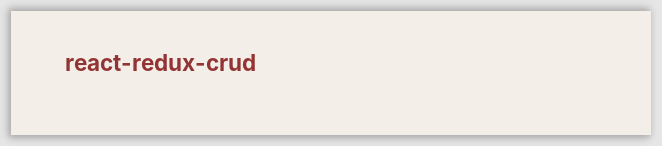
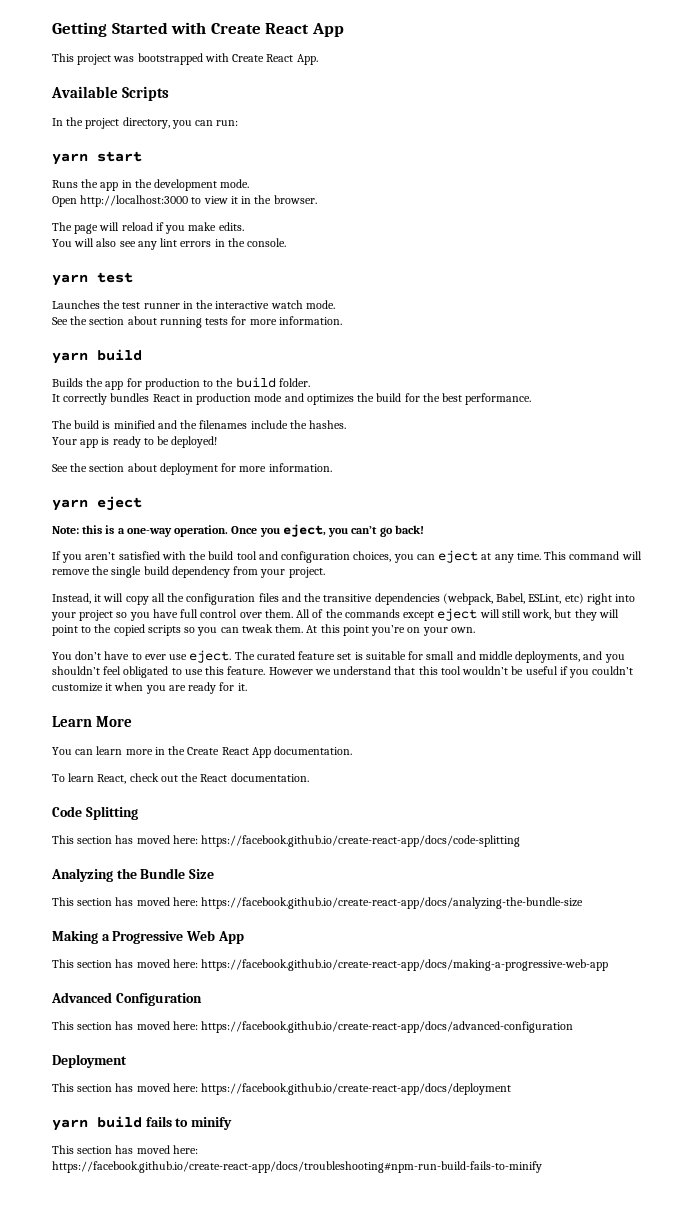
- react-redux-crud
+ Getting Started with Create React App
+ This project was bootstrapped with Create React App.
+ Available Scripts
+ In the project directory, you can run:
+ yarn start
+ Runs the app in the development mode.
+ Open http://localhost:3000 to view it in the browser.
+ The page will reload if you make edits.
+ You will also see any lint errors in the console.
+ yarn test
+ Launches the test runner in the interactive watch mode.
+ See the section about running tests for more information.
+ yarn build
+ Builds the app for production to the build folder.
+ It correctly bundles React in production mode and optimizes the build for the best performance.
+ The build is minified and the filenames include the hashes.
+ Your app is ready to be deployed!
+ See the section about deployment for more information.
+ yarn eject
+ Note: this is a one-way operation. Once you eject, you can’t go back!
+ If you aren’t satisfied with the build tool and configuration choices, you can eject at any time. This command will remove the single build dependency from your project.
+ Instead, it will copy all the configuration files and the transitive dependencies (webpack, Babel, ESLint, etc) right into your project so you have full control over them. All of the commands except eject will still work, but they will point to the copied scripts so you can tweak them. At this point you’re on your own.
+ You don’t have to ever use eject. The curated feature set is suitable for small and middle deployments, and you shouldn’t feel obligated to use this feature. However we understand that this tool wouldn’t be useful if you couldn’t customize it when you are ready for it.
+ Learn More
+ You can learn more in the Create React App documentation.
+ To learn React, check out the React documentation.
+ Code Splitting
+ This section has moved here: https://facebook.github.io/create-react-app/docs/code-splitting
+ Analyzing the Bundle Size
+ This section has moved here: https://facebook.github.io/create-react-app/docs/analyzing-the-bundle-size
+ Making a Progressive Web App
+ This section has moved here: https://facebook.github.io/create-react-app/docs/making-a-progressive-web-app
+ Advanced Configuration
+ This section has moved here: https://facebook.github.io/create-react-app/docs/advanced-configuration
+ Deployment
+ This section has moved here: https://facebook.github.io/create-react-app/docs/deployment
+ yarn build fails to minify
+ This section has moved here: https://facebook.github.io/create-react-app/docs/troubleshooting#npm-run-build-fails-to-minify

